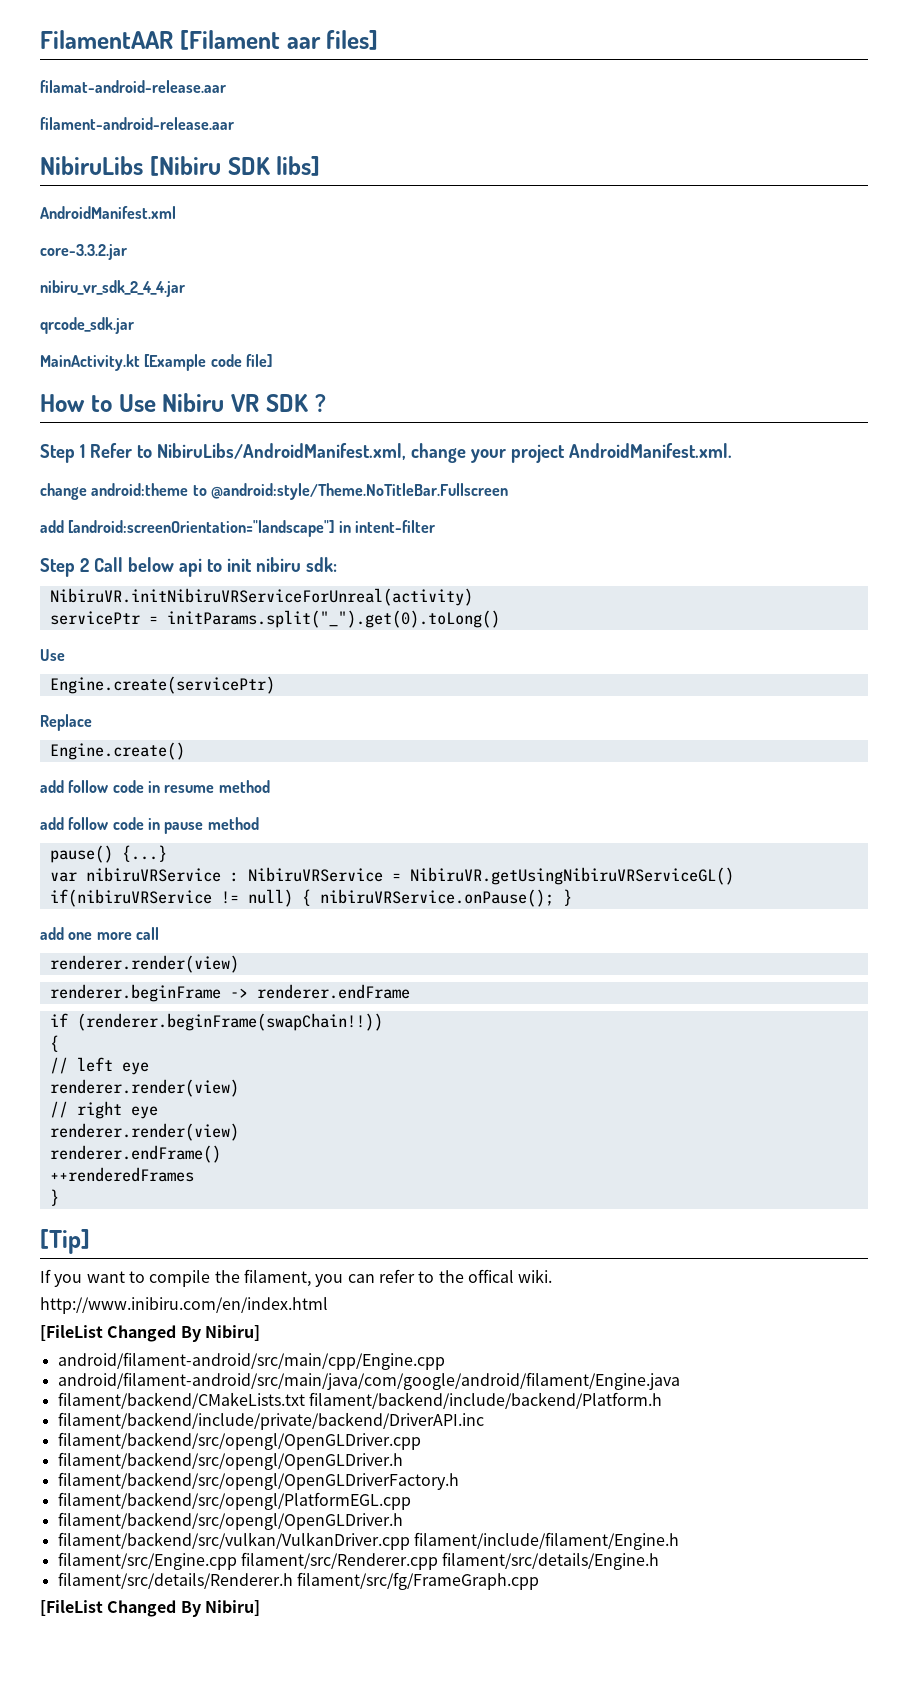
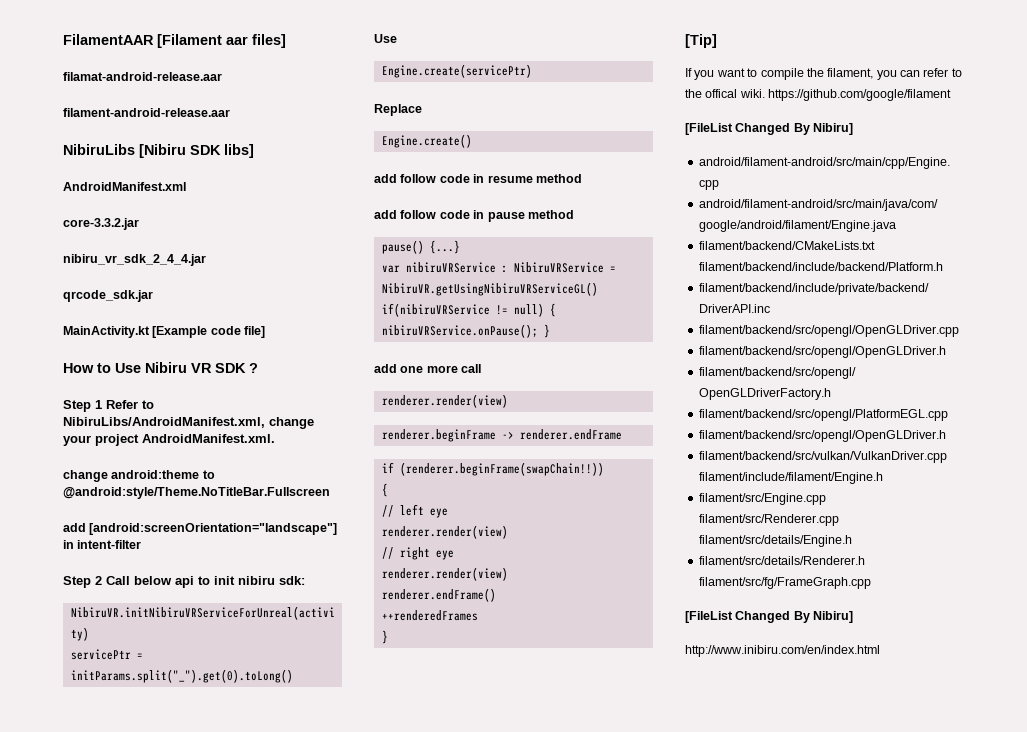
- If you want to compile the filament, you can refer to the offical wiki.
- http://www.inibiru.com/en/index.html
+ If you want to compile the filament, you can refer to the offical wiki. https://github.com/google/filament
+ http://www.inibiru.com/en/index.html

